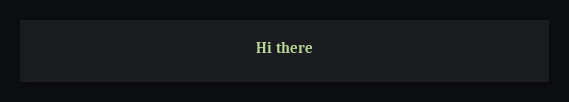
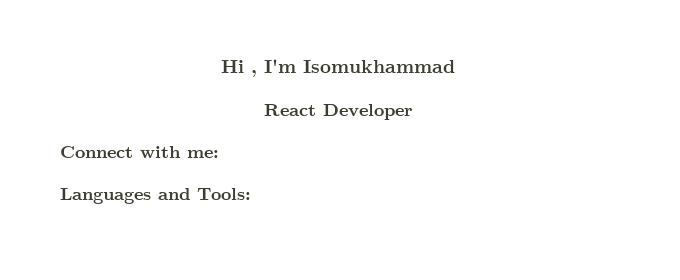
- Hi there
+ Hi , I'm Isomukhammad
+ React Developer
+ Connect with me:
+ Languages and Tools:

